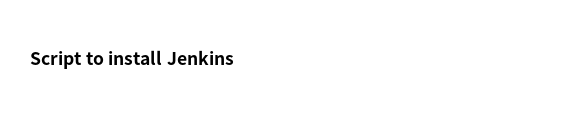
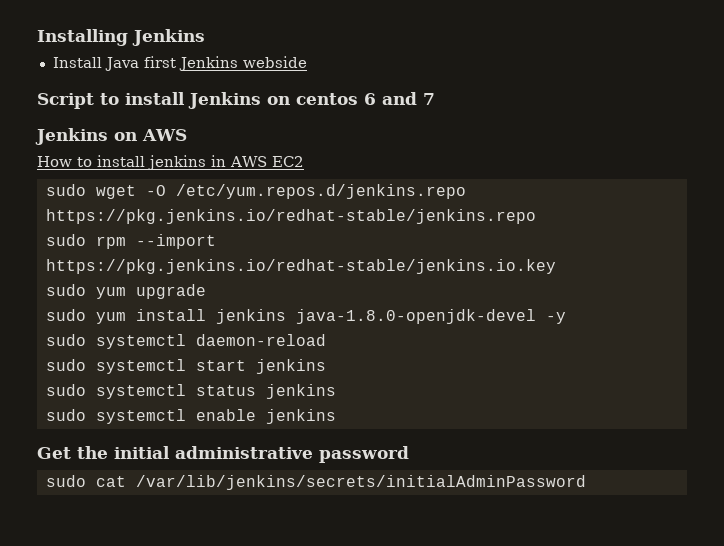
- Script to install Jenkins
+ Installing Jenkins
+ Install Java first Jenkins webside
+ Script to install Jenkins on centos 6 and 7
+ Jenkins on AWS
+ How to install jenkins in AWS EC2
+ sudo wget -O /etc/yum.repos.d/jenkins.repo https://pkg.jenkins.io/redhat-stable/jenkins.repo
+ sudo rpm --import https://pkg.jenkins.io/redhat-stable/jenkins.io.key
+ sudo yum upgrade
+ sudo yum install jenkins java-1.8.0-openjdk-devel -y
+ sudo systemctl daemon-reload
+ sudo systemctl start jenkins
+ sudo systemctl status jenkins
+ sudo systemctl enable jenkins
+ Get the initial administrative password
+ sudo cat /var/lib/jenkins/secrets/initialAdminPassword

